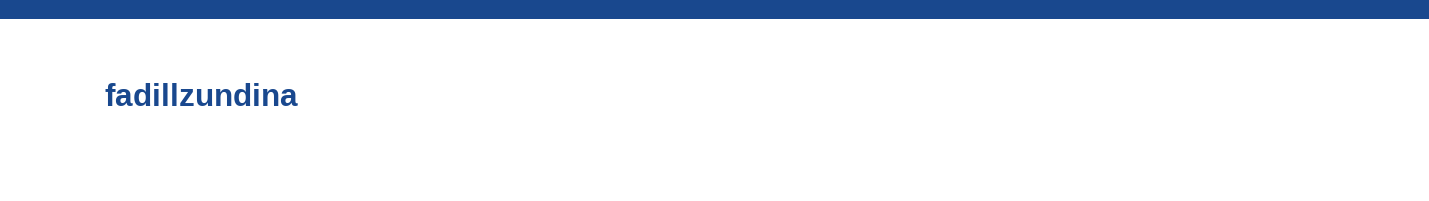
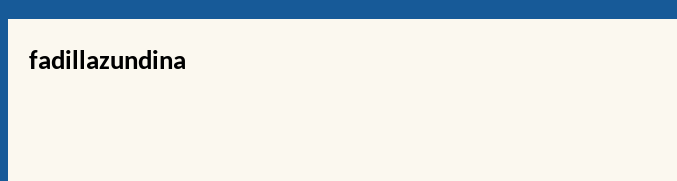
- fadillzundina
+ fadillazundina

